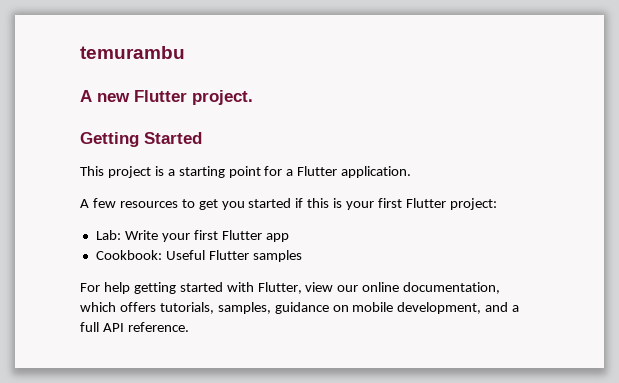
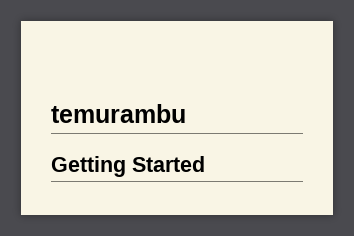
- A new Flutter project.
  Getting Started
- This project is a starting point for a Flutter application.
- A few resources to get you started if this is your first Flutter project:
- Lab: Write your first Flutter app
- Cookbook: Useful Flutter samples
- For help getting started with Flutter, view our online documentation, which offers tutorials, samples, guidance on mobile development, and a full API reference.

